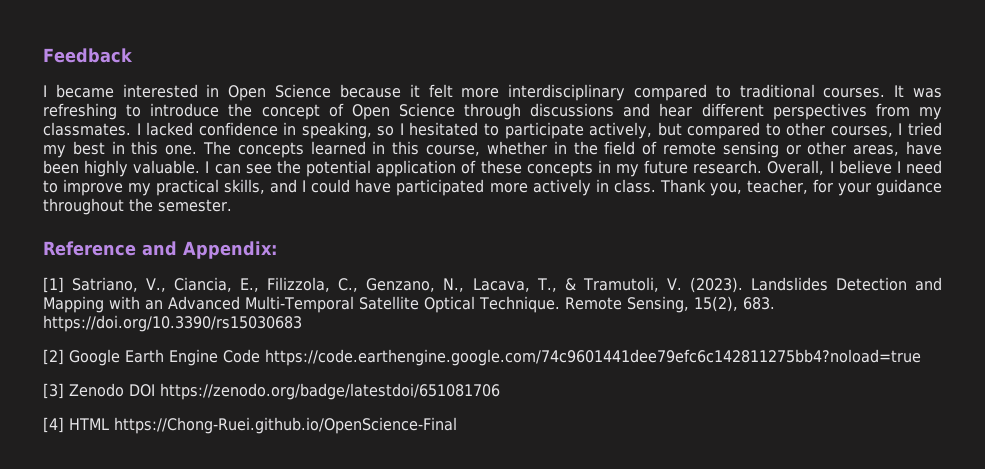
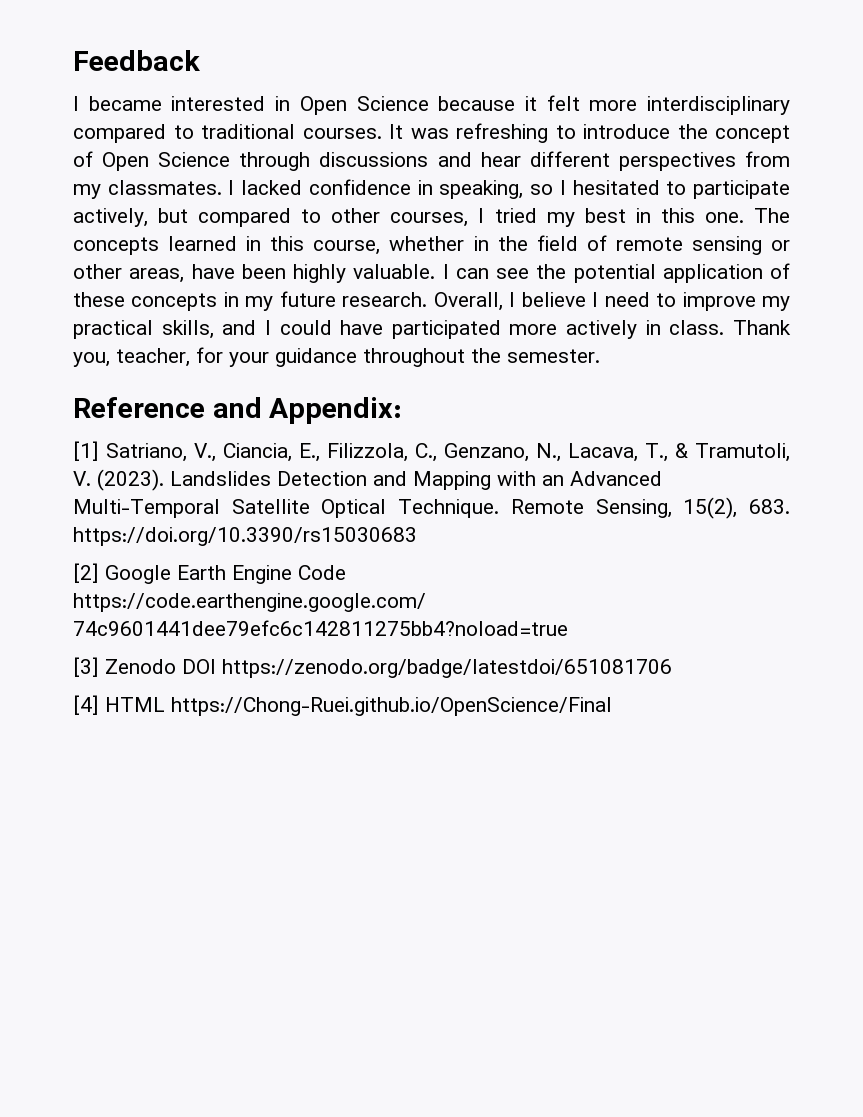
- [4] HTML https://Chong-Ruei.github.io/OpenScience-Final
+ [4] HTML https://Chong-Ruei.github.io/OpenScience/Final

